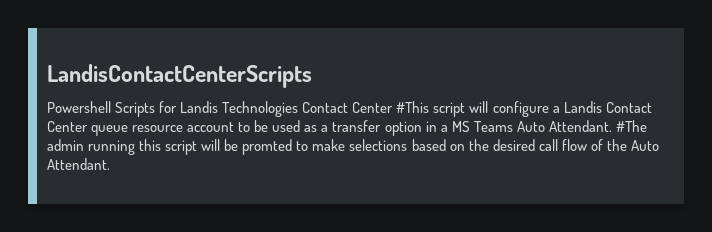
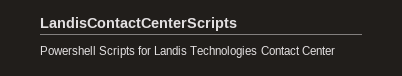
- Powershell Scripts for Landis Technologies Contact Center #This script will configure a Landis Contact Center queue resource account to be used as a transfer option in a MS Teams Auto Attendant. #The admin running this script will be promted to make selections based on the desired call flow of the Auto Attendant.
+ Powershell Scripts for Landis Technologies Contact Center

